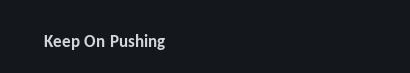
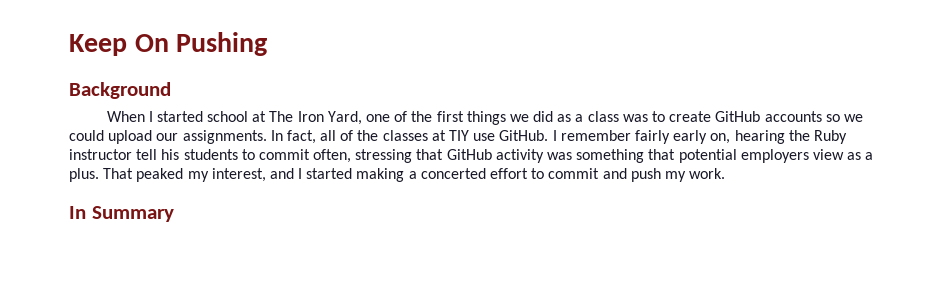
+ Background
+ When I started school at The Iron Yard, one of the first things we did as a class was to create GitHub accounts so we could upload our assignments. In fact, all of the classes at TIY use GitHub. I remember fairly early on, hearing the Ruby instructor tell his students to commit often, stressing that GitHub activity was something that potential employers view as a plus. That peaked my interest, and I started making a concerted effort to commit and push my work.
+ In Summary

